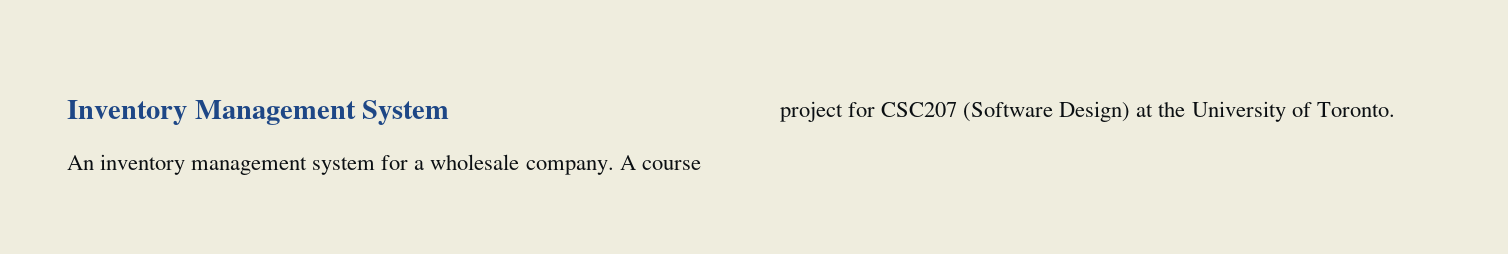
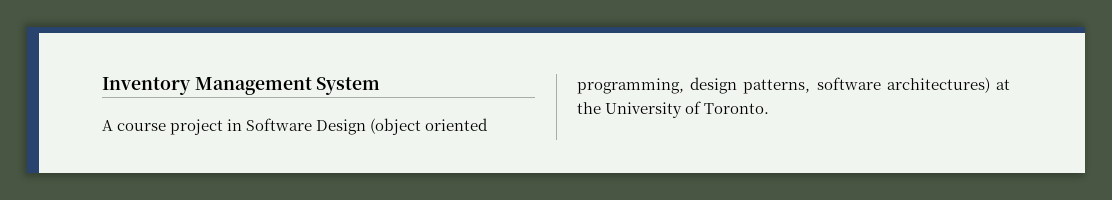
- An inventory management system for a wholesale company. A course project for CSC207 (Software Design) at the University of Toronto.
+ A course project in Software Design (object oriented programming, design patterns, software architectures) at the University of Toronto.

